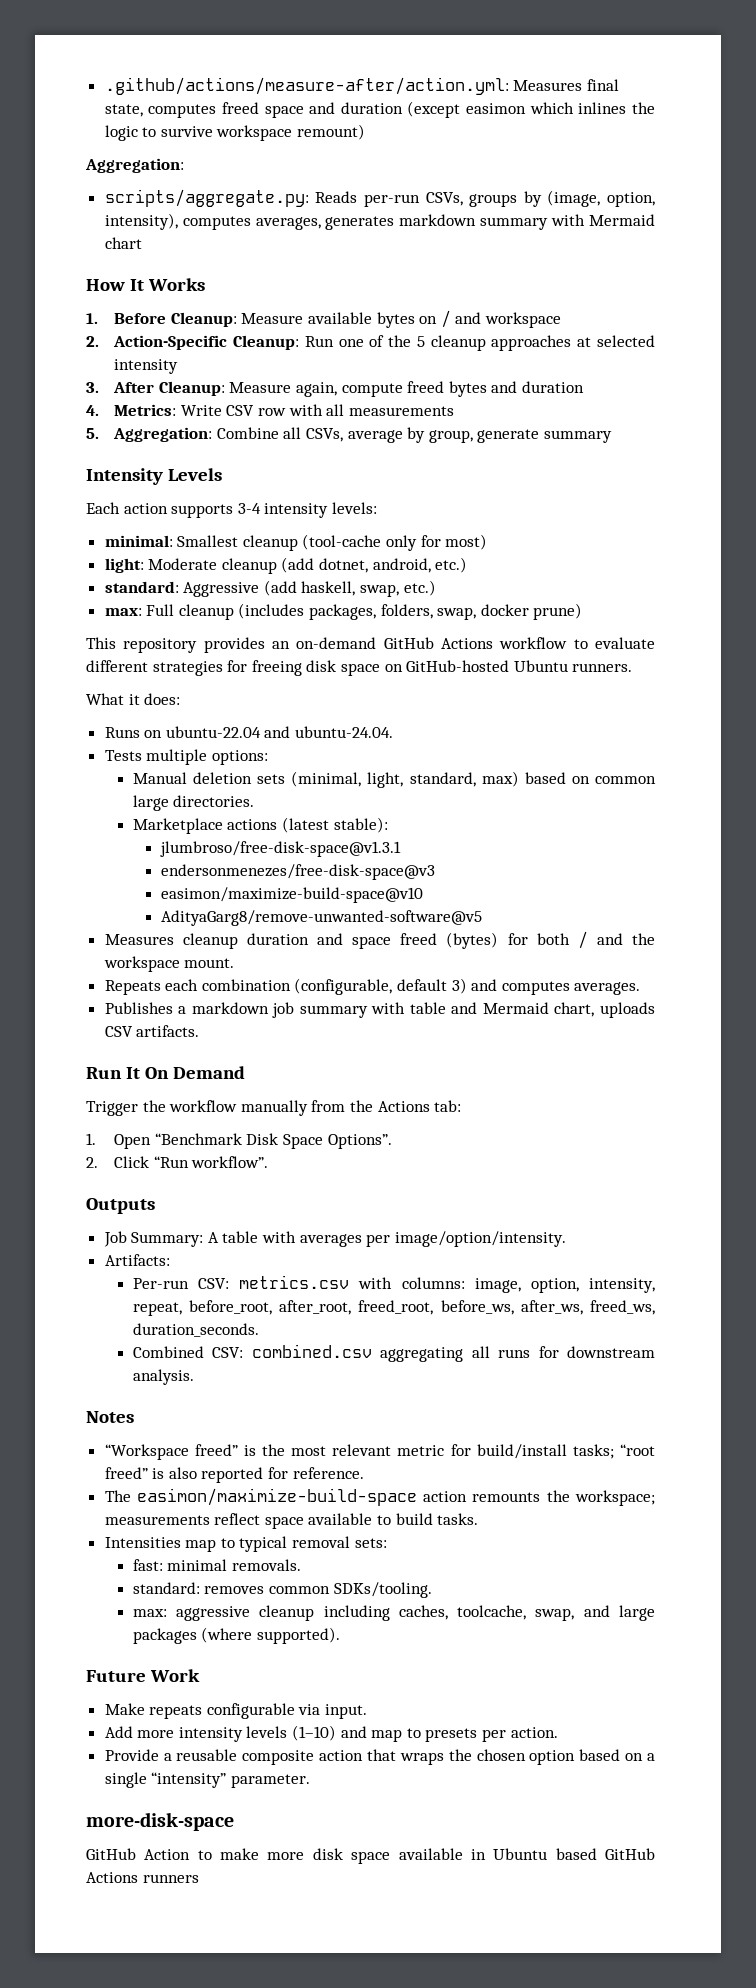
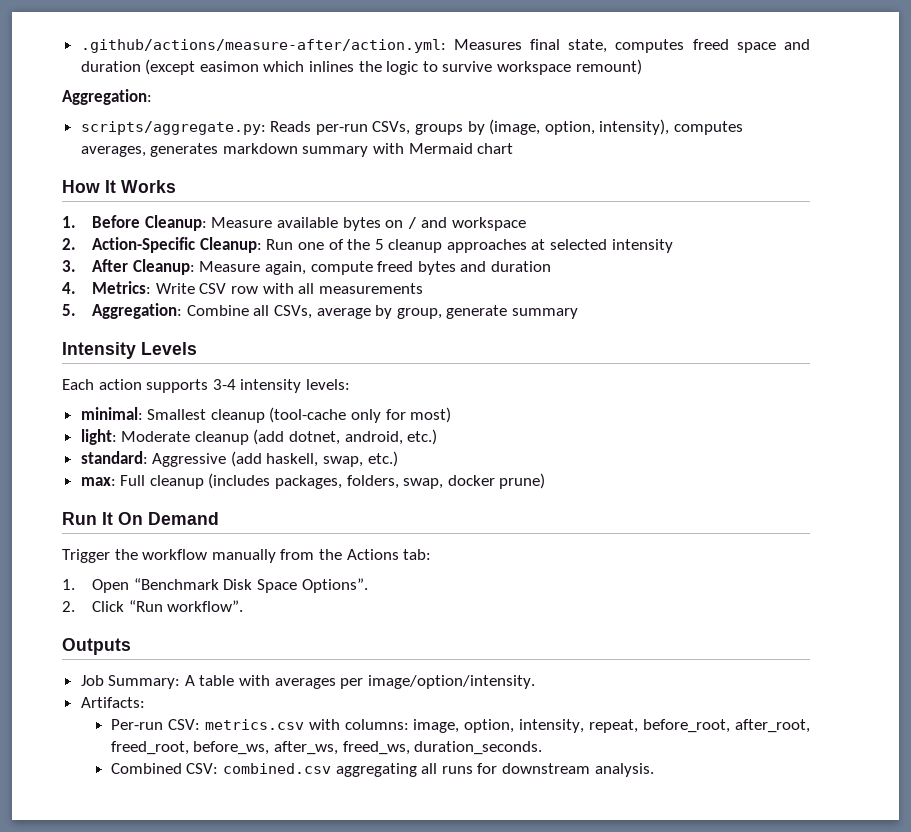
- This repository provides an on-demand GitHub Actions workflow to evaluate different strategies for freeing disk space on GitHub-hosted Ubuntu runners.
- What it does:
- Runs on ubuntu-22.04 and ubuntu-24.04.
- Tests multiple options:
- Manual deletion sets (minimal, light, standard, max) based on common large directories.
- Marketplace actions (latest stable):
- jlumbroso/free-disk-space@v1.3.1
- endersonmenezes/free-disk-space@v3
- easimon/maximize-build-space@v10
- AdityaGarg8/remove-unwanted-software@v5
- Measures cleanup duration and space freed (bytes) for both / and the workspace mount.
- Repeats each combination (configurable, default 3) and computes averages.
- Publishes a markdown job summary with table and Mermaid chart, uploads CSV artifacts.
- Notes
- “Workspace freed” is the most relevant metric for build/install tasks; “root freed” is also reported for reference.
- The easimon/maximize-build-space action remounts the workspace; measurements reflect space available to build tasks.
- Intensities map to typical removal sets:
- fast: minimal removals.
- standard: removes common SDKs/tooling.
- max: aggressive cleanup including caches, toolcache, swap, and large packages (where supported).
- Future Work
- Make repeats configurable via input.
- Add more intensity levels (1–10) and map to presets per action.
- Provide a reusable composite action that wraps the chosen option based on a single “intensity” parameter.
- more-disk-space
- GitHub Action to make more disk space available in Ubuntu based GitHub Actions runners

